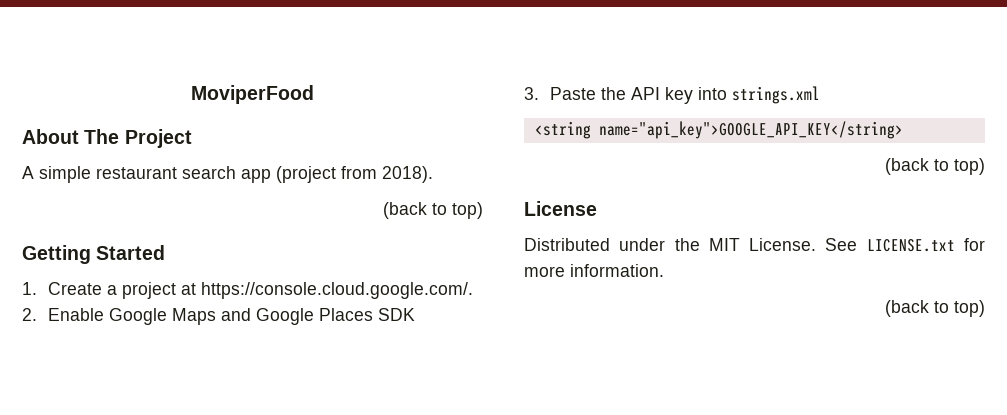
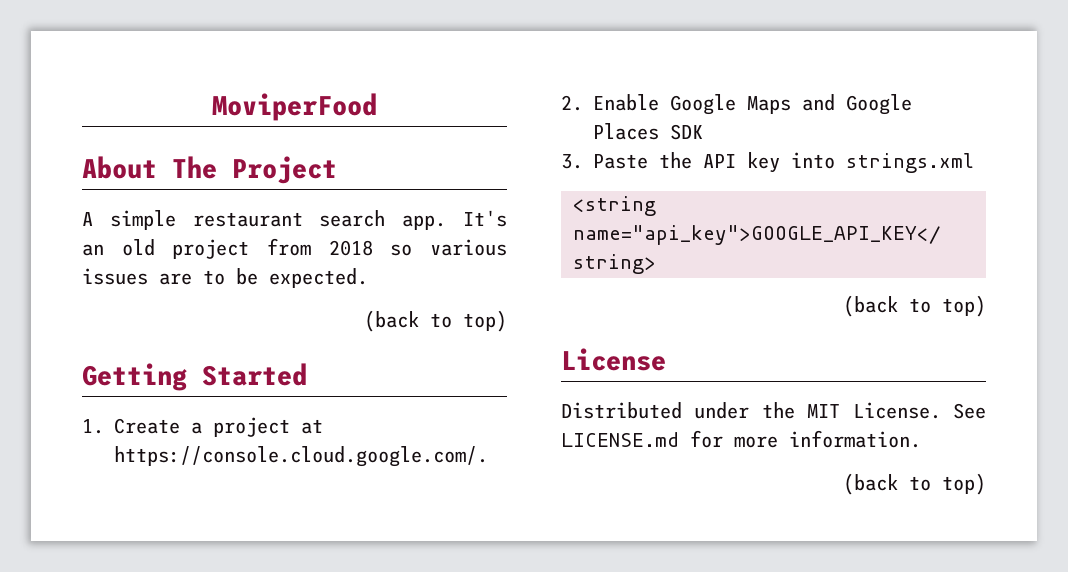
- A simple restaurant search app (project from 2018).
+ A simple restaurant search app. It's an old project from 2018 so various issues are to be expected.
- See LICENSE.txt for more information.
+ See LICENSE.md for more information.

